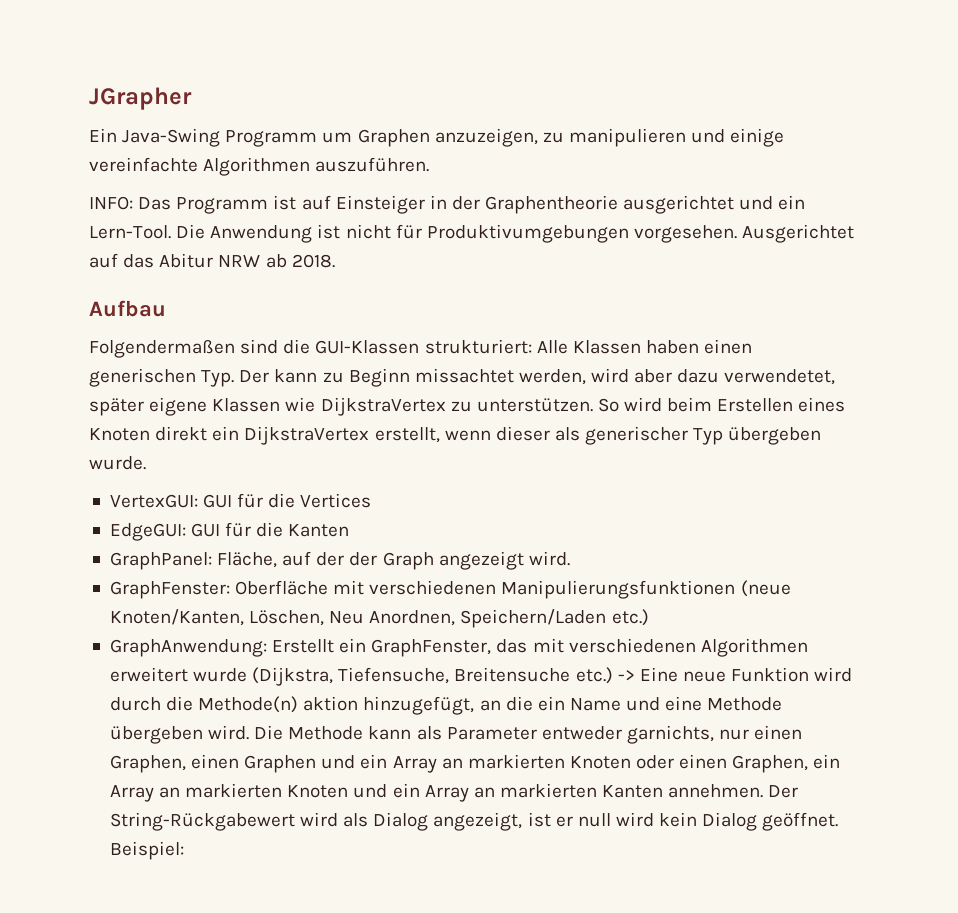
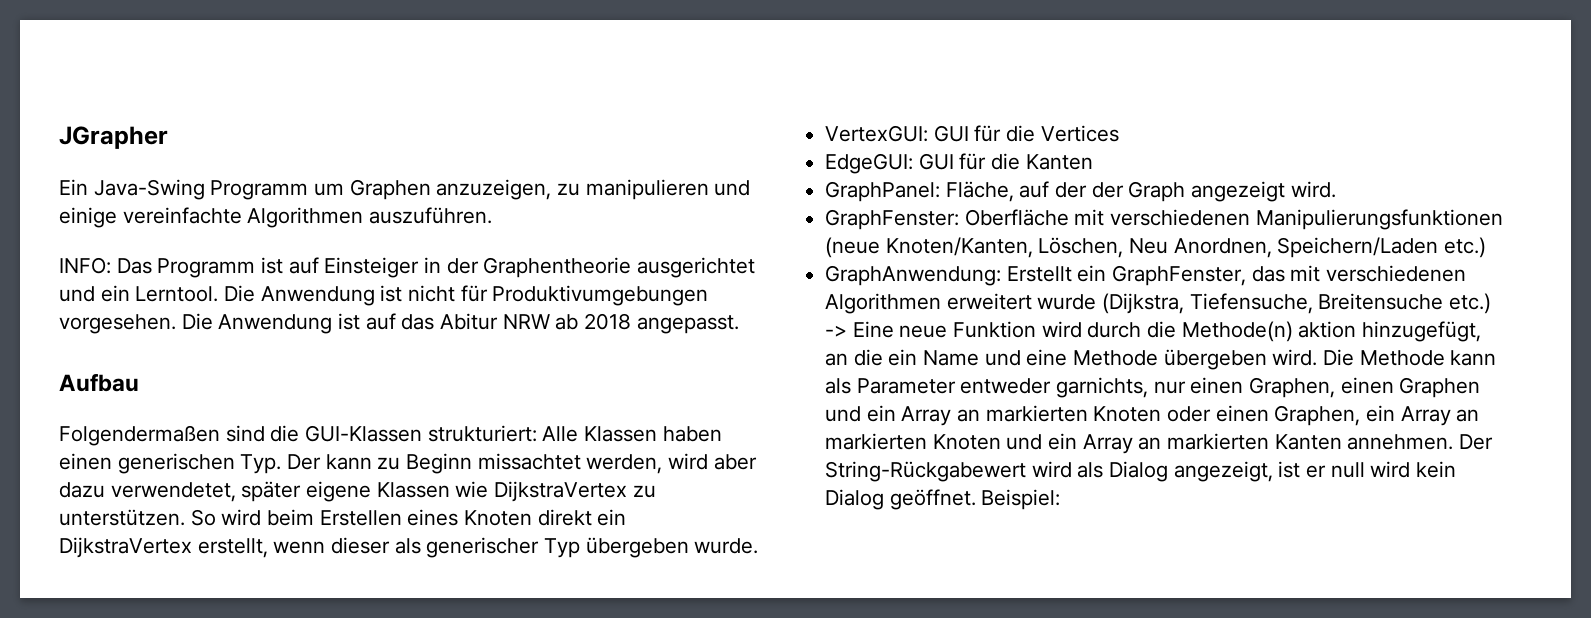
- INFO: Das Programm ist auf Einsteiger in der Graphentheorie ausgerichtet und ein Lern-Tool.
+ INFO: Das Programm ist auf Einsteiger in der Graphentheorie ausgerichtet und ein Lerntool.
- Ausgerichtet auf das Abitur NRW ab 2018.
+ Die Anwendung ist auf das Abitur NRW ab 2018 angepasst.

